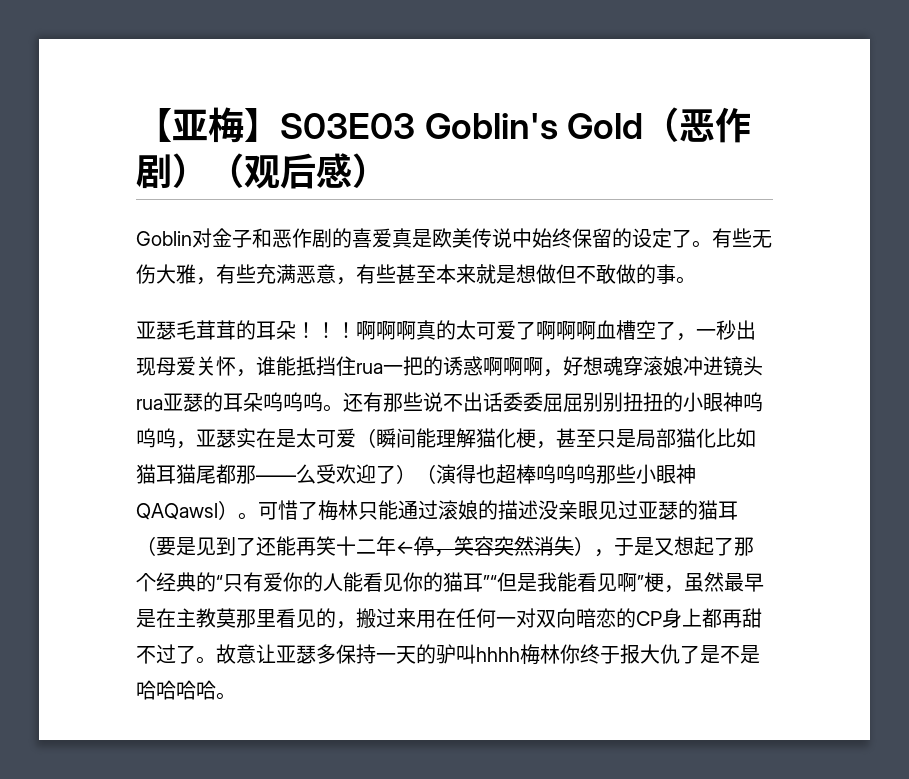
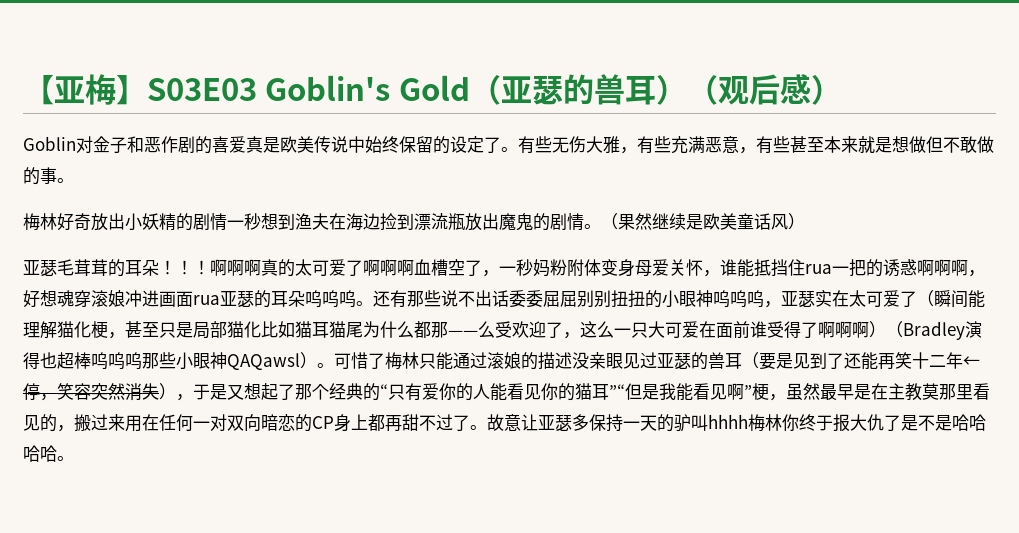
- 【亚梅】S03E03 Goblin's Gold（恶作剧）（观后感）
+ 【亚梅】S03E03 Goblin's Gold（亚瑟的兽耳）（观后感）
+ 梅林好奇放出小妖精的剧情一秒想到渔夫在海边捡到漂流瓶放出魔鬼的剧情。（果然继续是欧美童话风）
- 啊啊啊真的太可爱了啊啊啊血槽空了，一秒出现母爱关怀，谁能抵挡住rua一把的诱惑啊啊啊，好想魂穿滚娘冲进镜头rua亚瑟的耳朵呜呜呜。
+ 啊啊啊真的太可爱了啊啊啊血槽空了，一秒妈粉附体变身母爱关怀，谁能抵挡住rua一把的诱惑啊啊啊，好想魂穿滚娘冲进画面rua亚瑟的耳朵呜呜呜。
- 还有那些说不出话委委屈屈别别扭扭的小眼神呜呜呜，亚瑟实在是太可爱（瞬间能理解猫化梗，甚至只是局部猫化比如猫耳猫尾都那——么受欢迎了）（演得也超棒呜呜呜那些小眼神QAQawsl）。
+ 还有那些说不出话委委屈屈别别扭扭的小眼神呜呜呜，亚瑟实在太可爱了（瞬间能理解猫化梗，甚至只是局部猫化比如猫耳猫尾为什么都那——么受欢迎了，这么一只大可爱在面前谁受得了啊啊啊）（Bradley演得也超棒呜呜呜那些小眼神QAQawsl）。
- 可惜了梅林只能通过滚娘的描述没亲眼见过亚瑟的猫耳（要是见到了还能再笑十二年←停，笑容突然消失），于是又想起了那个经典的“只有爱你的人能看见你的猫耳”“但是我能看见啊”梗，虽然最早是在主教莫那里看见的，搬过来用在任何一对双向暗恋的CP身上都再甜不过了。
+ 可惜了梅林只能通过滚娘的描述没亲眼见过亚瑟的兽耳（要是见到了还能再笑十二年←停，笑容突然消失），于是又想起了那个经典的“只有爱你的人能看见你的猫耳”“但是我能看见啊”梗，虽然最早是在主教莫那里看见的，搬过来用在任何一对双向暗恋的CP身上都再甜不过了。

